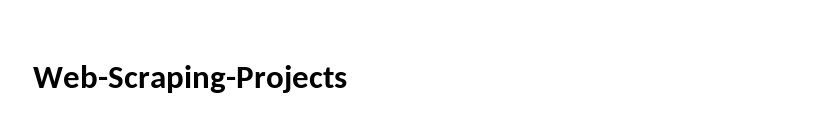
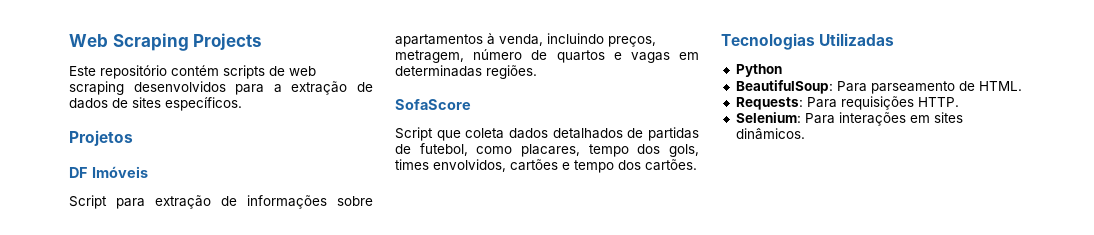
- Web-Scraping-Projects
+ Web Scraping Projects
+ Este repositório contém scripts de web scraping desenvolvidos para a extração de dados de sites específicos.
+ Projetos
+ DF Imóveis
+ Script para extração de informações sobre apartamentos à venda, incluindo preços, metragem, número de quartos e vagas em determinadas regiões.
+ SofaScore
+ Script que coleta dados detalhados de partidas de futebol, como placares, tempo dos gols, times envolvidos, cartões e tempo dos cartões.
+ Tecnologias Utilizadas
+ Python
+ BeautifulSoup: Para parseamento de HTML.
+ Requests: Para requisições HTTP.
+ Selenium: Para interações em sites dinâmicos.

